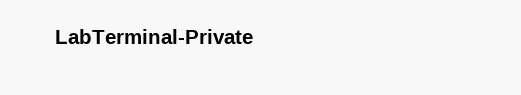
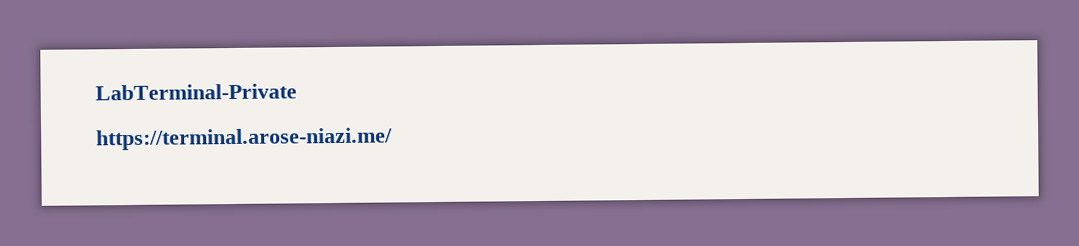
+ https://terminal.arose-niazi.me/

